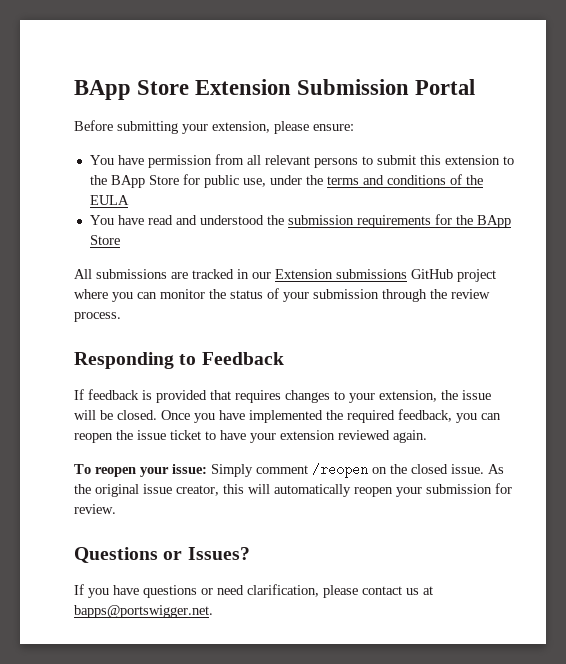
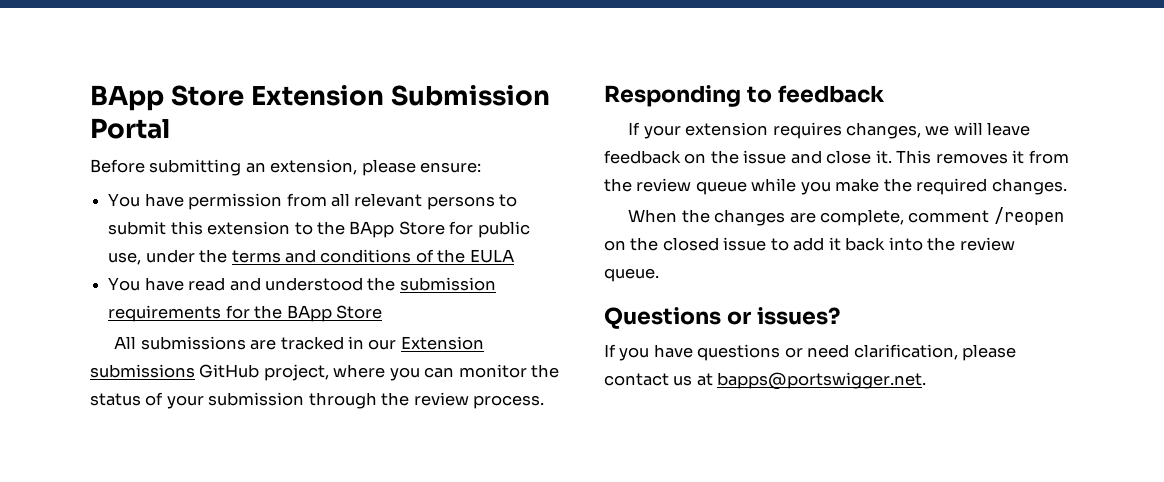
- Before submitting your extension, please ensure:
+ Before submitting an extension, please ensure:
- All submissions are tracked in our Extension submissions GitHub project where you can monitor the status of your submission through the review process.
+ All submissions are tracked in our Extension submissions GitHub project, where you can monitor the status of your submission through the review process.
- Responding to Feedback
- If feedback is provided that requires changes to your extension, the issue will be closed. Once you have implemented the required feedback, you can reopen the issue ticket to have your extension reviewed again.
- To reopen your issue: Simply comment /reopen on the closed issue. As the original issue creator, this will automatically reopen your submission for review.
+ Responding to feedback
+ If your extension requires changes, we will leave feedback on the issue and close it. This removes it from the review queue while you make the required changes.
+ When the changes are complete, comment /reopen on the closed issue to add it back into the review queue.
- Questions or Issues?
+ Questions or issues?

